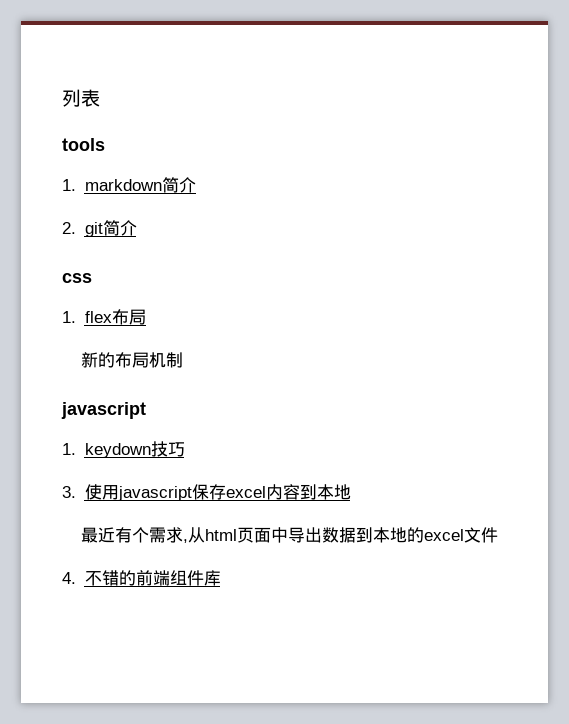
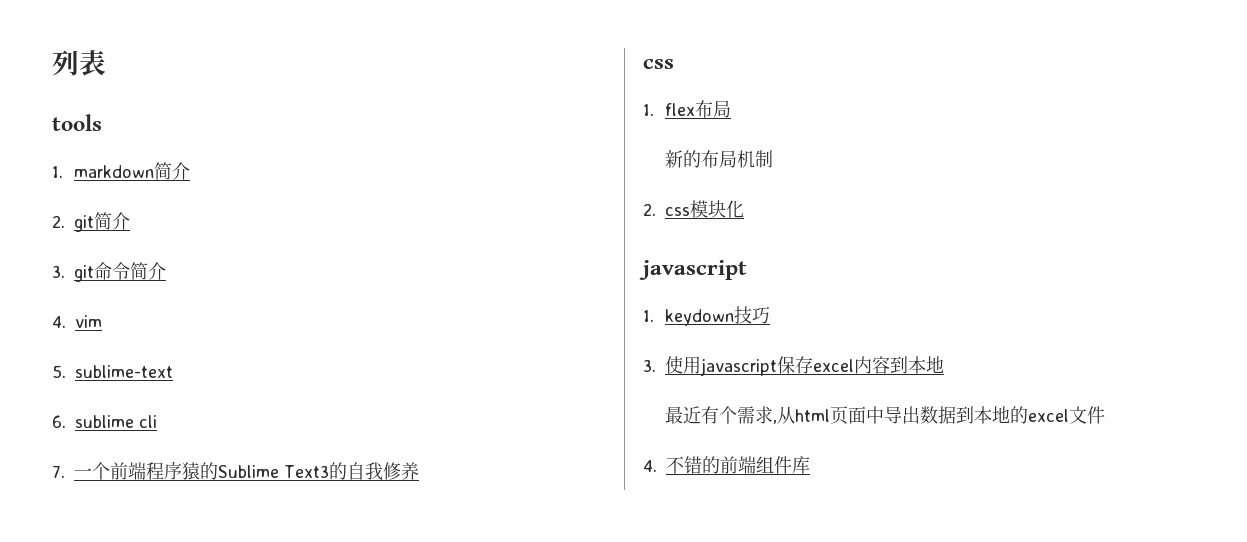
+ 3. git命令简介
+ 4. vim
+ 5. sublime-text
+ 6. sublime cli
+ 7.一个前端程序猿的Sublime Text3的自我修养
+ 2. css模块化

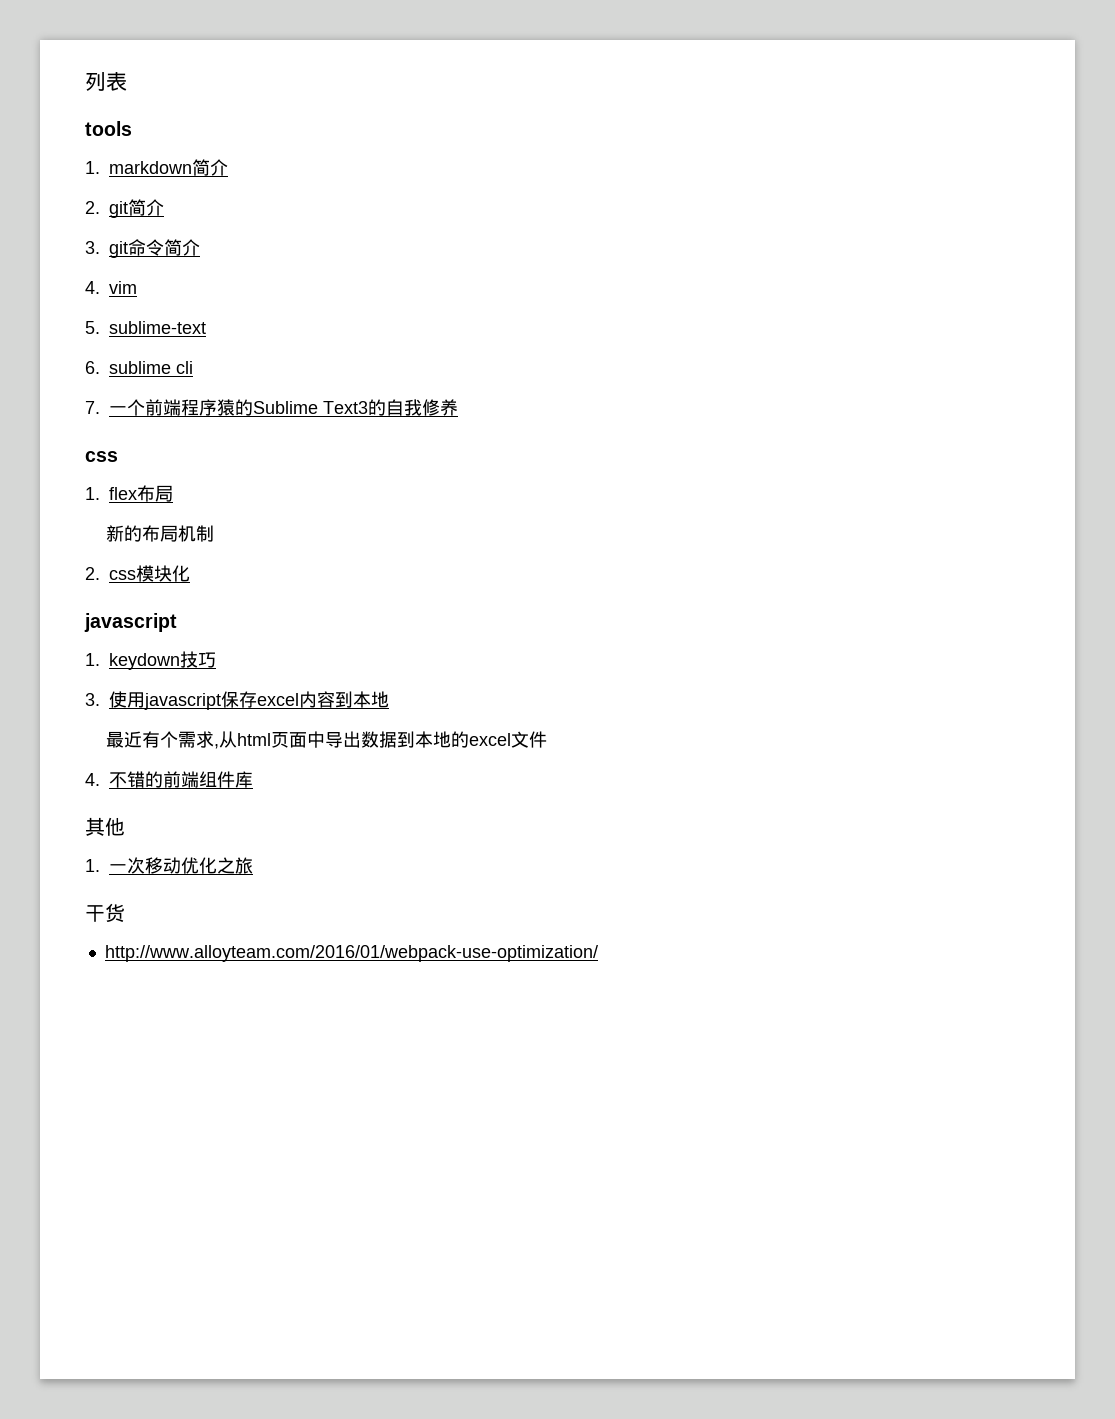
+ 其他
+ 1.一次移动优化之旅
+ 干货
+ http://www.alloyteam.com/2016/01/webpack-use-optimization/

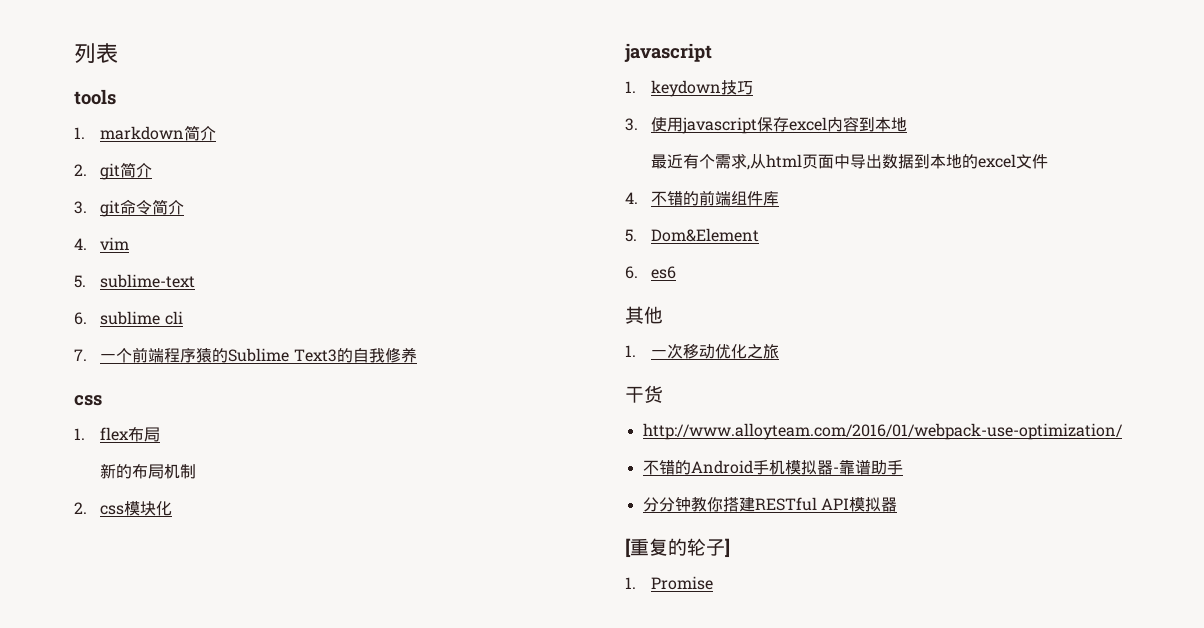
+ 5. Dom&Element
+ 6. es6
+ 不错的Android手机模拟器-靠谱助手
+ 分分钟教你搭建RESTful API模拟器
+ [重复的轮子]
+ 1. Promise

